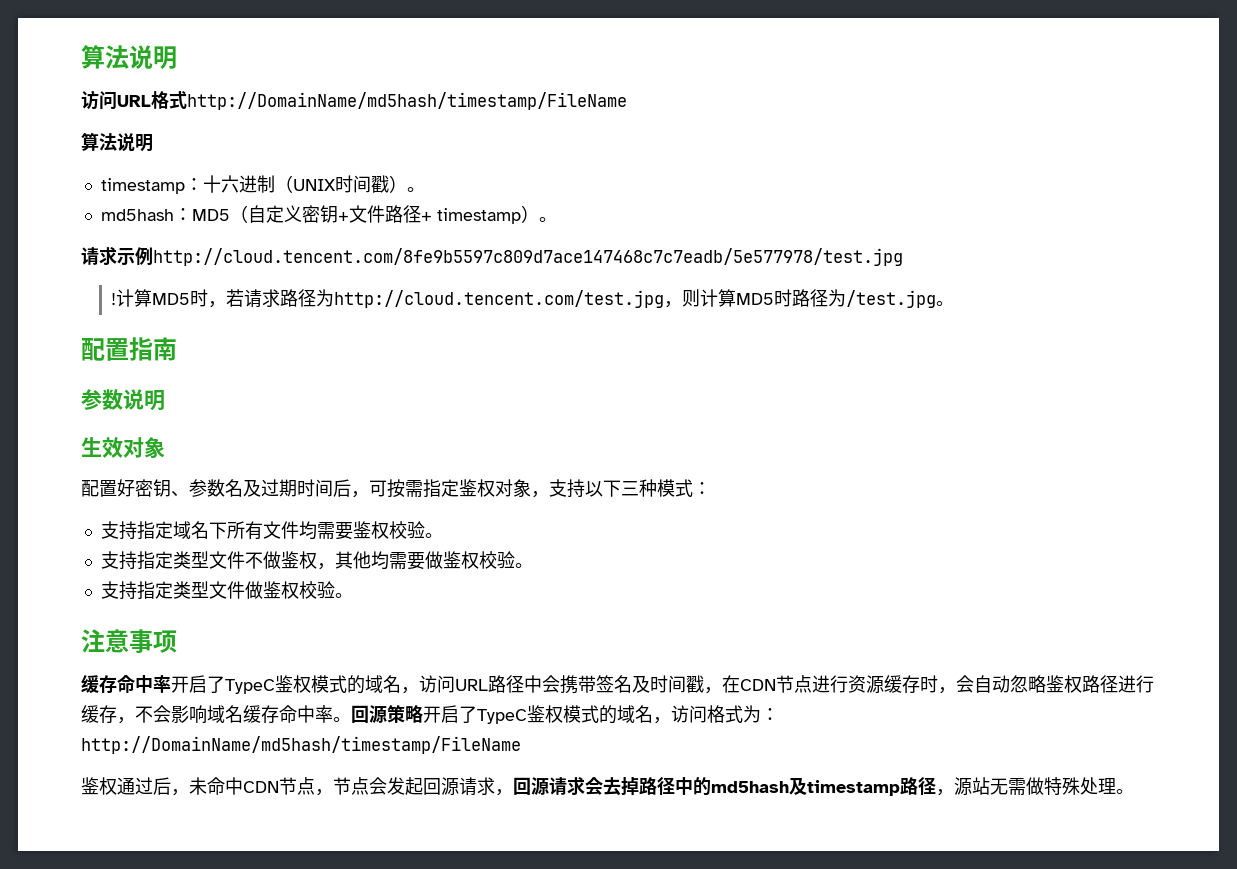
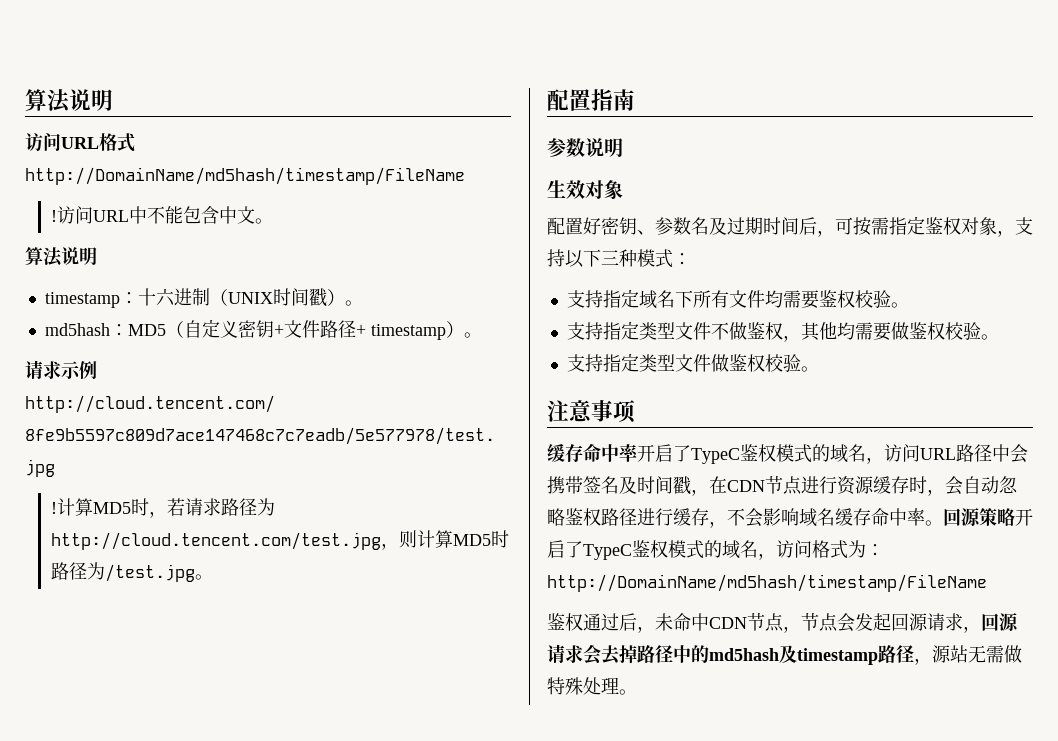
+ !访问URL中不能包含中文。

